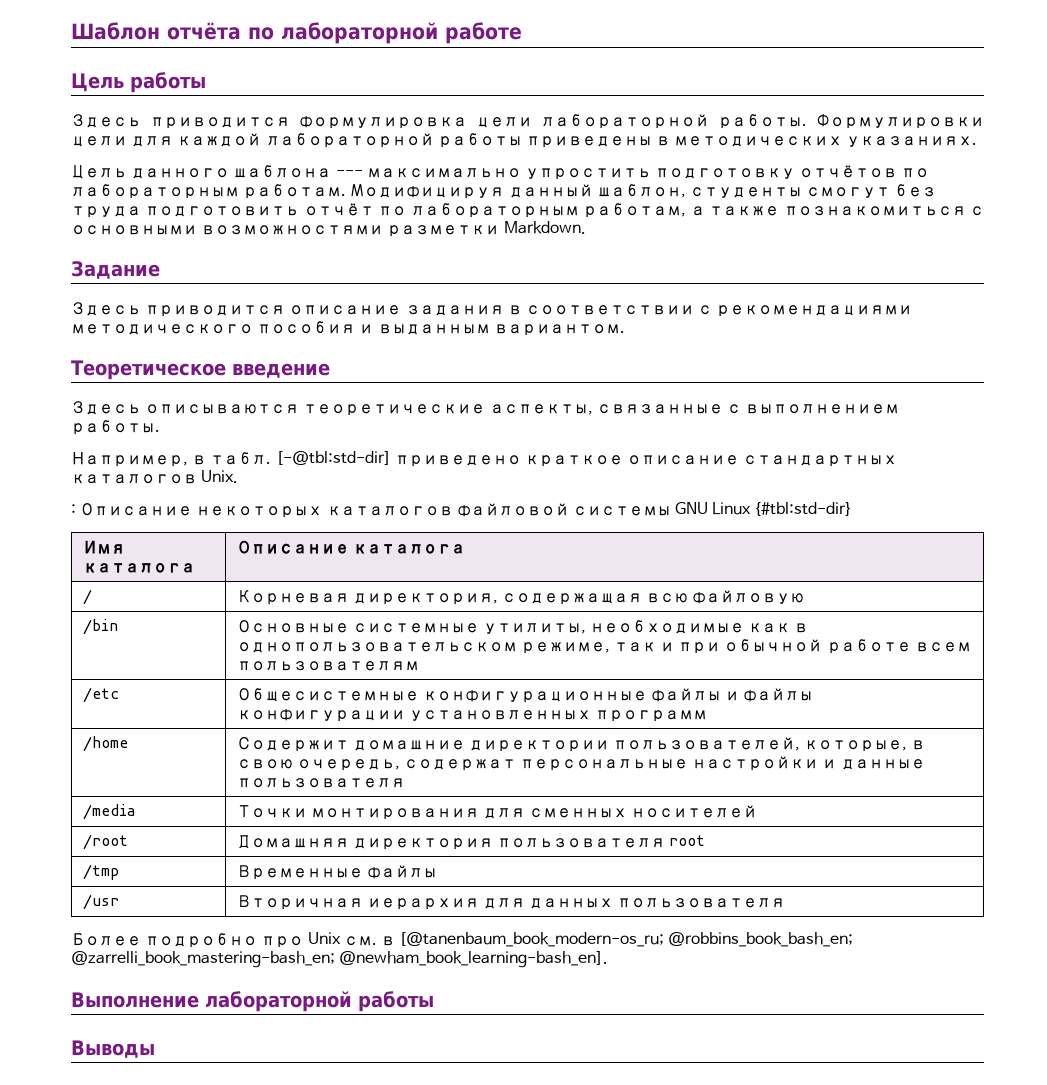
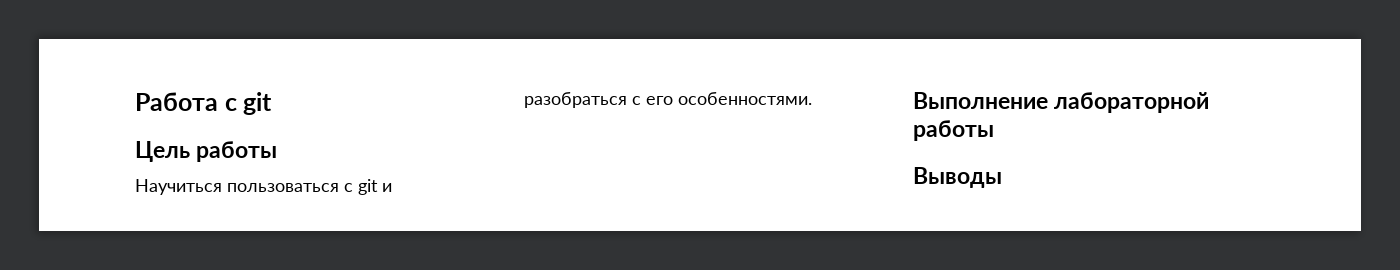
- Шаблон отчёта по лабораторной работе
+ Работа с git
  Цель работы
- Здесь приводится формулировка цели лабораторной работы. Формулировки цели для каждой лабораторной работы приведены в методических указаниях.
- Цель данного шаблона --- максимально упростить подготовку отчётов по лабораторным работам. Модифицируя данный шаблон, студенты смогут без труда подготовить отчёт по лабораторным работам, а также познакомиться с основными возможностями разметки Markdown.
- Задание
- Здесь приводится описание задания в соответствии с рекомендациями методического пособия и выданным вариантом.
- Теоретическое введение
- Здесь описываются теоретические аспекты, связанные с выполнением работы.
- Например, в табл. [-@tbl:std-dir] приведено краткое описание стандартных каталогов Unix.
- : Описание некоторых каталогов файловой системы GNU Linux {#tbl:std-dir}
- Имя каталога | Описание каталога
- / | Корневая директория, содержащая всю файловую
- /bin | Основные системные утилиты, необходимые как в однопользовательском режиме, так и при обычной работе всем пользователям
- /etc | Общесистемные конфигурационные файлы и файлы конфигурации установленных программ
- /home | Содержит домашние директории пользователей, которые, в свою очередь, содержат персональные настройки и данные пользователя
- /media | Точки монтирования для сменных носителей
- /root | Домашняя директория пользователя root
- /tmp | Временные файлы
- /usr | Вторичная иерархия для данных пользователя
- Более подробно про Unix см. в [@tanenbaum_book_modern-os_ru; @robbins_book_bash_en; @zarrelli_book_mastering-bash_en; @newham_book_learning-bash_en].
+ Научиться пользоваться с git и разобраться с его особенностями.

